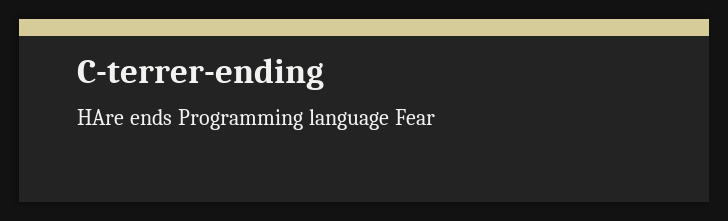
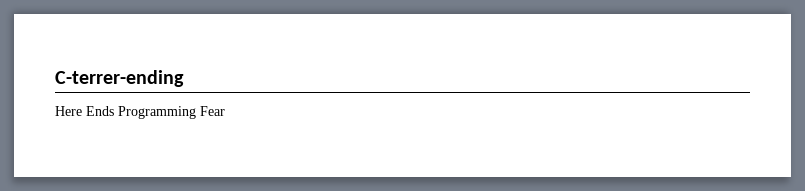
- HAre ends Programming language Fear
+ Here Ends Programming Fear

